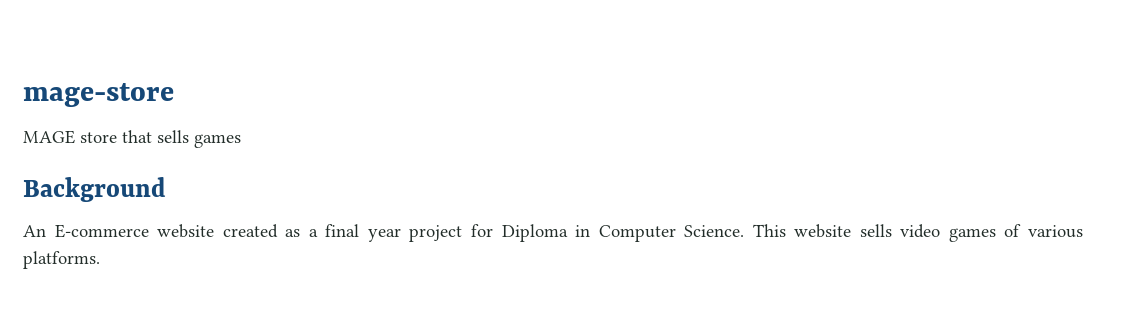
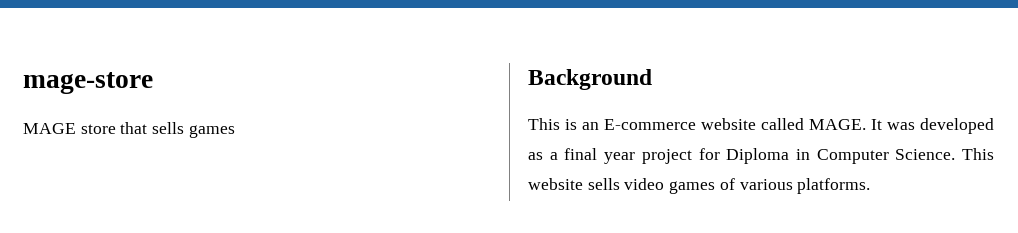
- An E-commerce website created as a final year project for Diploma in Computer Science.
+ This is an E-commerce website called MAGE. It was developed as a final year project for Diploma in Computer Science.

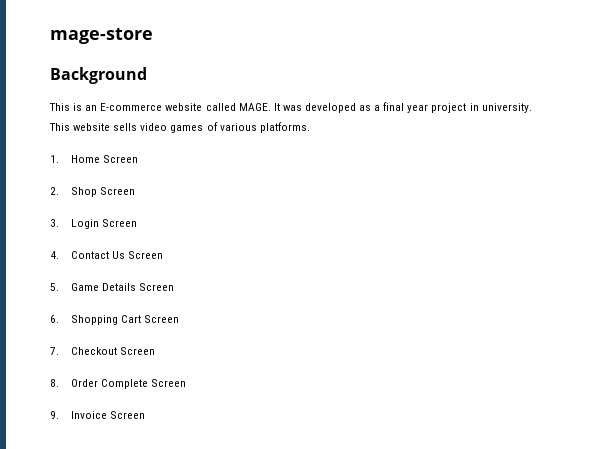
- MAGE store that sells games
- It was developed as a final year project for Diploma in Computer Science.
+ It was developed as a final year project in university.
+ 1. Home Screen
+ 2. Shop Screen
+ 3. Login Screen
+ 4. Contact Us Screen
+ 5. Game Details Screen
+ 6. Shopping Cart Screen
+ 7. Checkout Screen
+ 8. Order Complete Screen
+ 9. Invoice Screen

